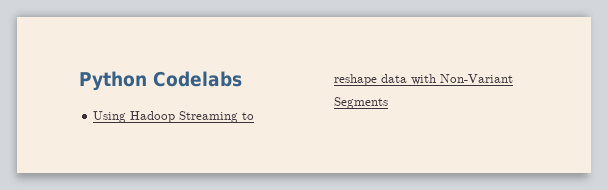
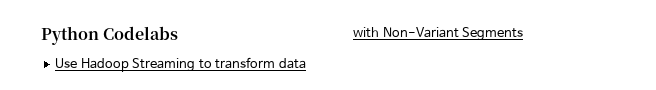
- Using Hadoop Streaming to reshape data with Non-Variant Segments
+ Use Hadoop Streaming to transform data with Non-Variant Segments

